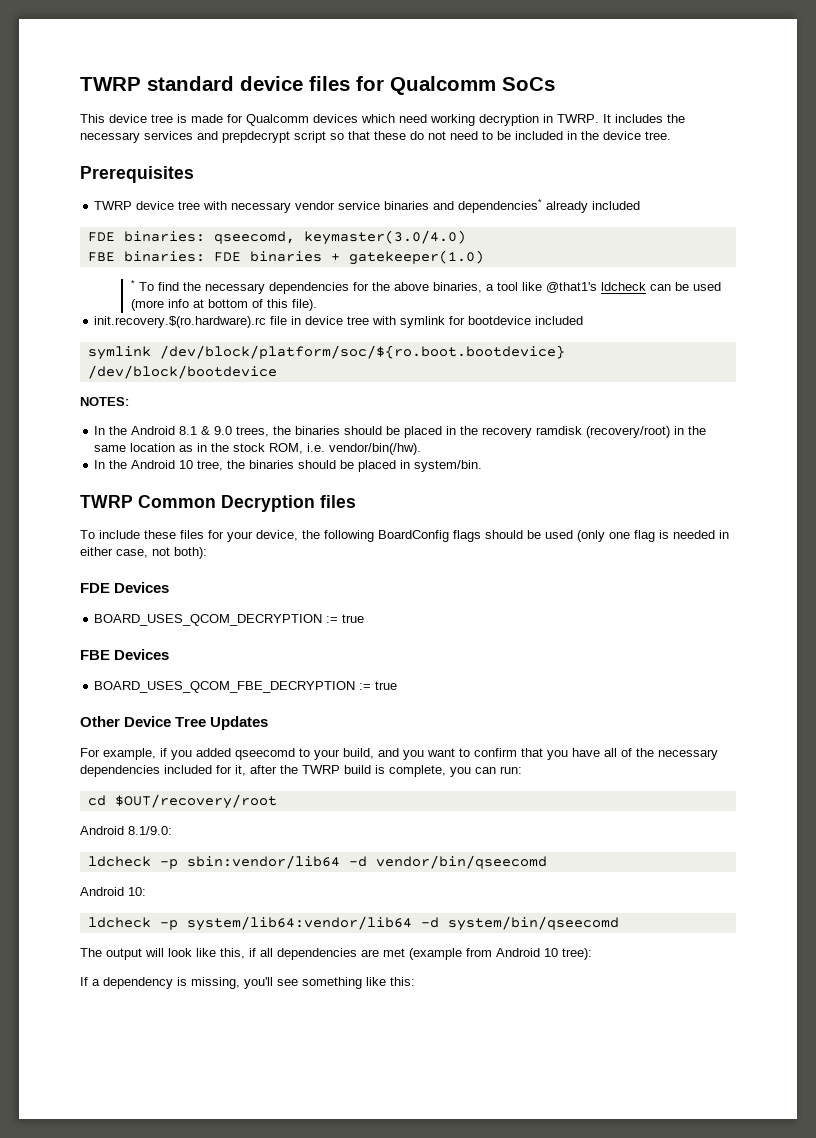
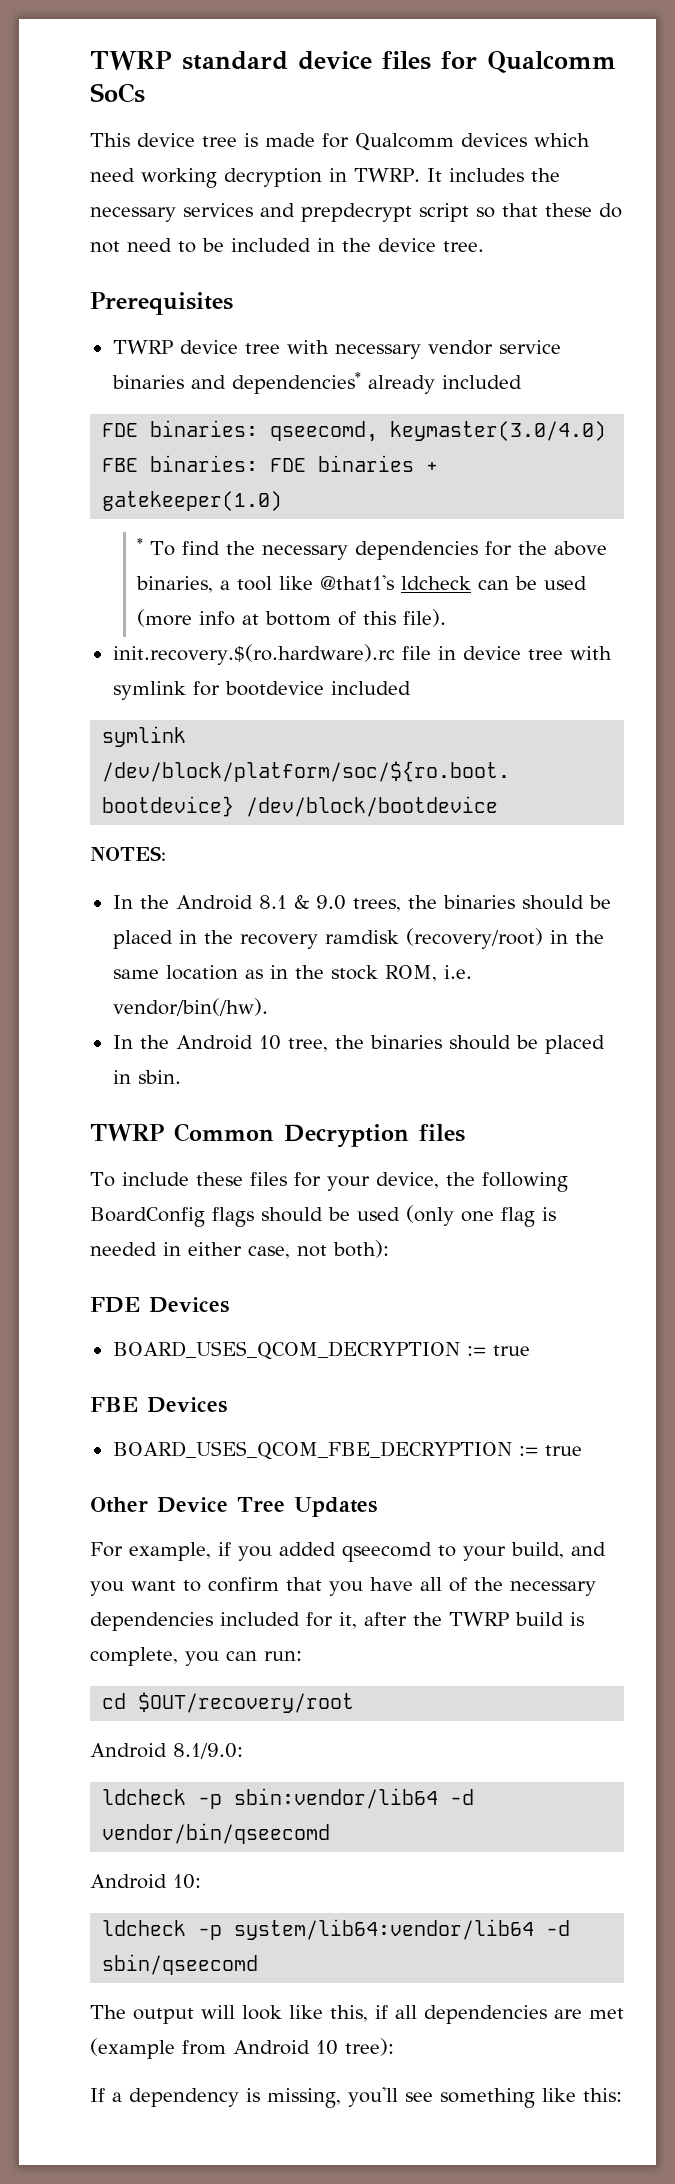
- In the Android 10 tree, the binaries should be placed in system/bin.
+ In the Android 10 tree, the binaries should be placed in sbin.
- ldcheck -p system/lib64:vendor/lib64 -d system/bin/qseecomd
+ ldcheck -p system/lib64:vendor/lib64 -d sbin/qseecomd

